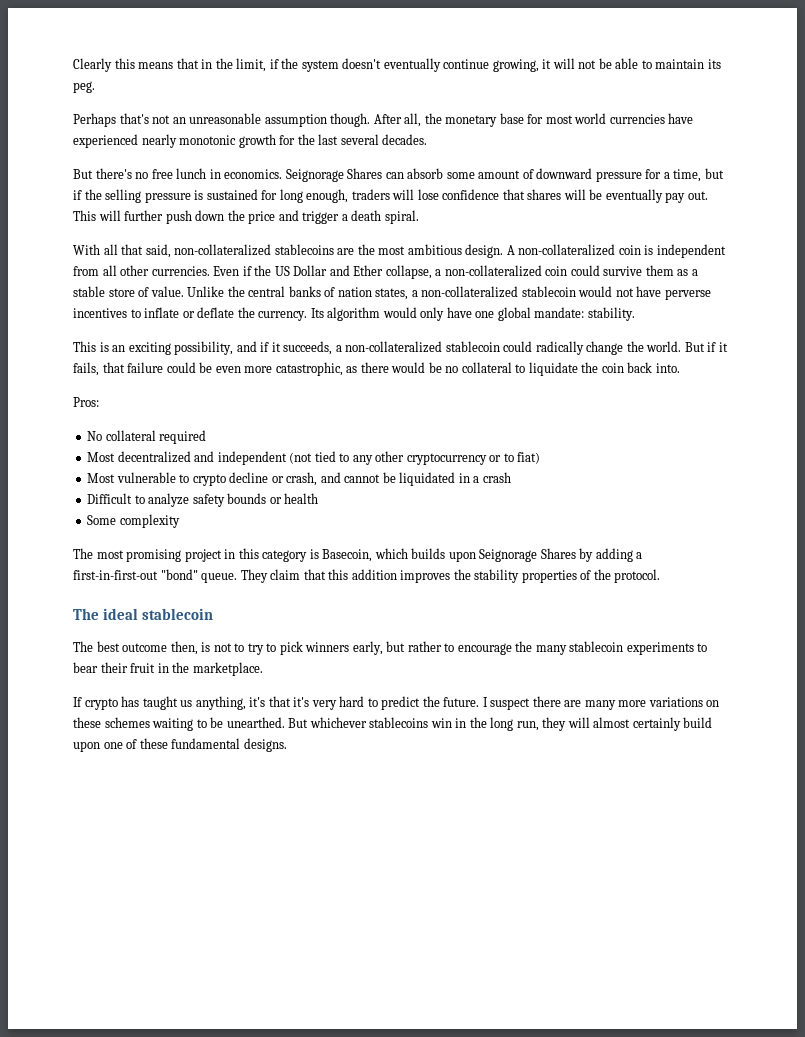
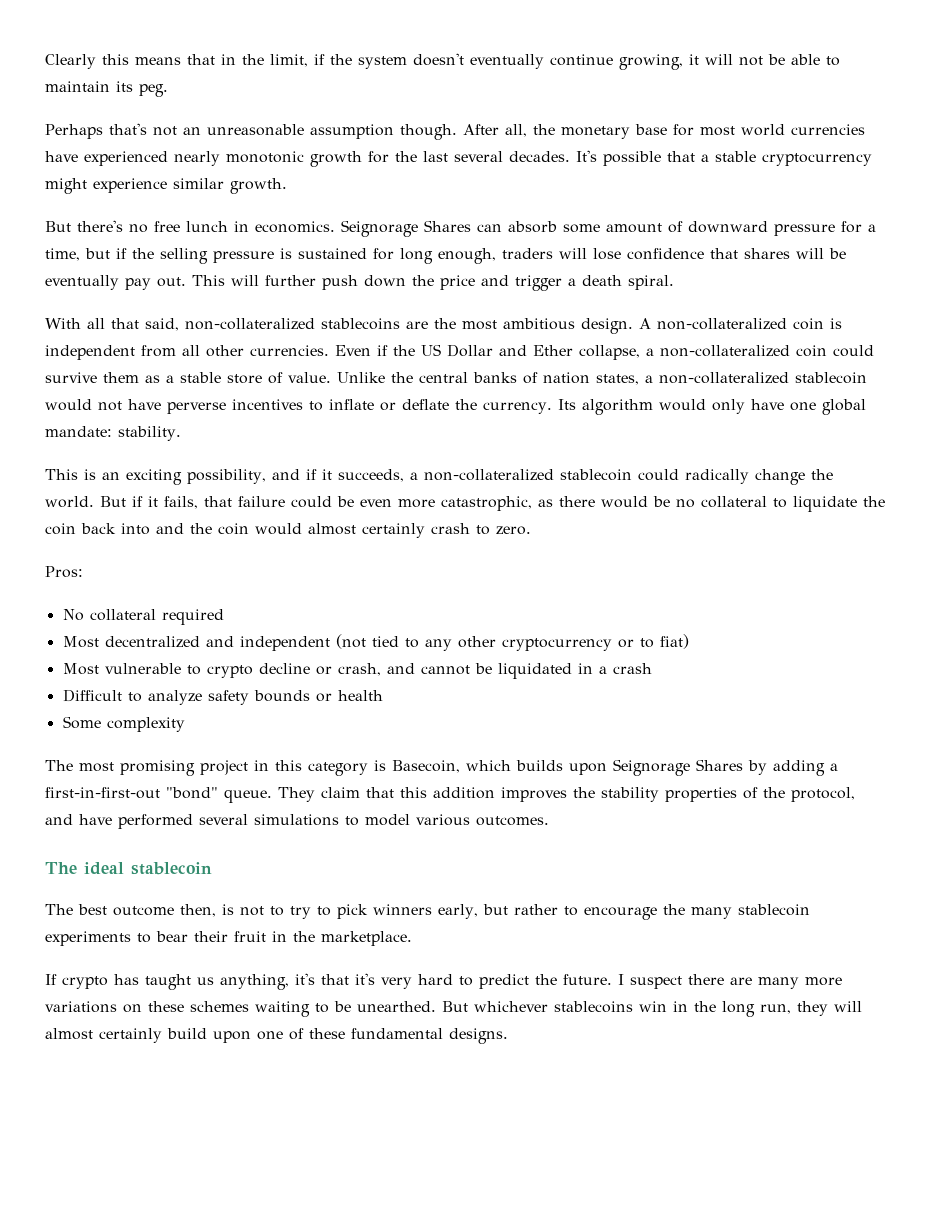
+ It's possible that a stable cryptocurrency might experience similar growth.
- But if it fails, that failure could be even more catastrophic, as there would be no collateral to liquidate the coin back into.
+ But if it fails, that failure could be even more catastrophic, as there would be no collateral to liquidate the coin back into and the coin would almost certainly crash to zero.
- They claim that this addition improves the stability properties of the protocol.
+ They claim that this addition improves the stability properties of the protocol, and have performed several simulations to model various outcomes.

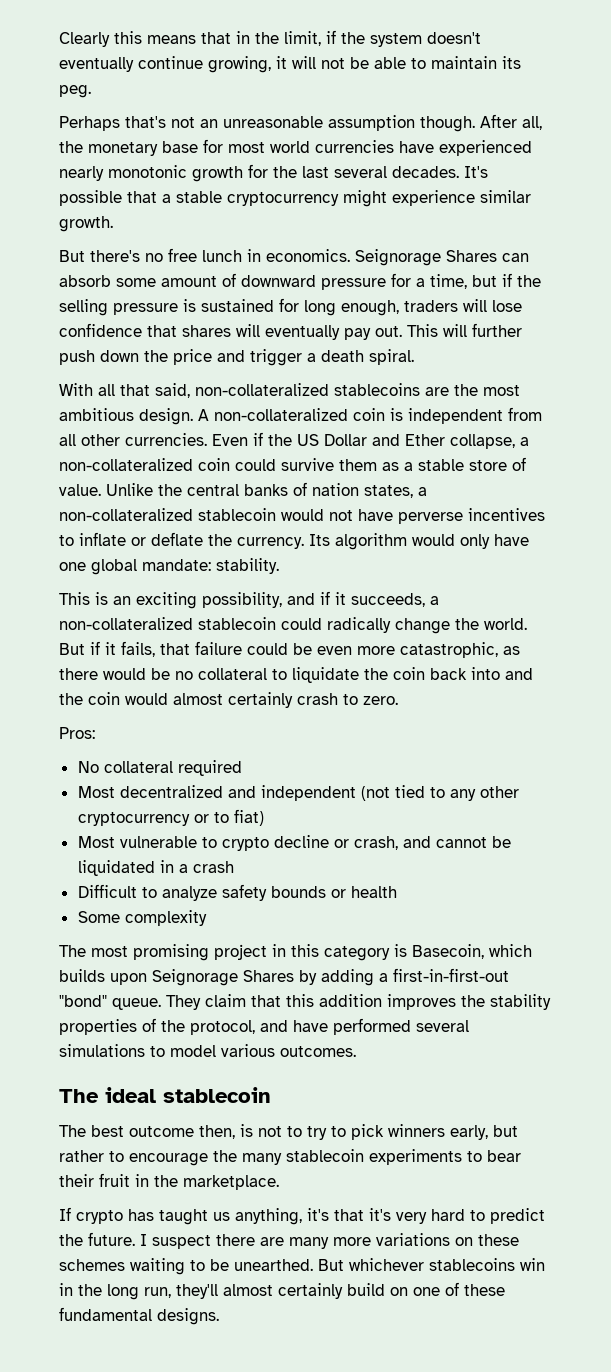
- Seignorage Shares can absorb some amount of downward pressure for a time, but if the selling pressure is sustained for long enough, traders will lose confidence that shares will be eventually pay out.
+ Seignorage Shares can absorb some amount of downward pressure for a time, but if the selling pressure is sustained for long enough, traders will lose confidence that shares will eventually pay out.
- But whichever stablecoins win in the long run, they will almost certainly build upon one of these fundamental designs.
+ But whichever stablecoins win in the long run, they'll almost certainly build on one of these fundamental designs.

